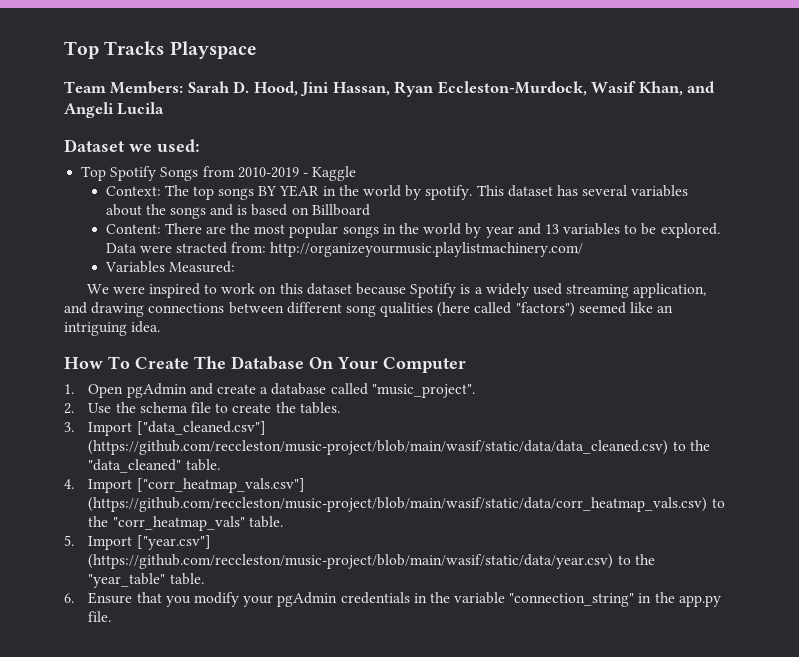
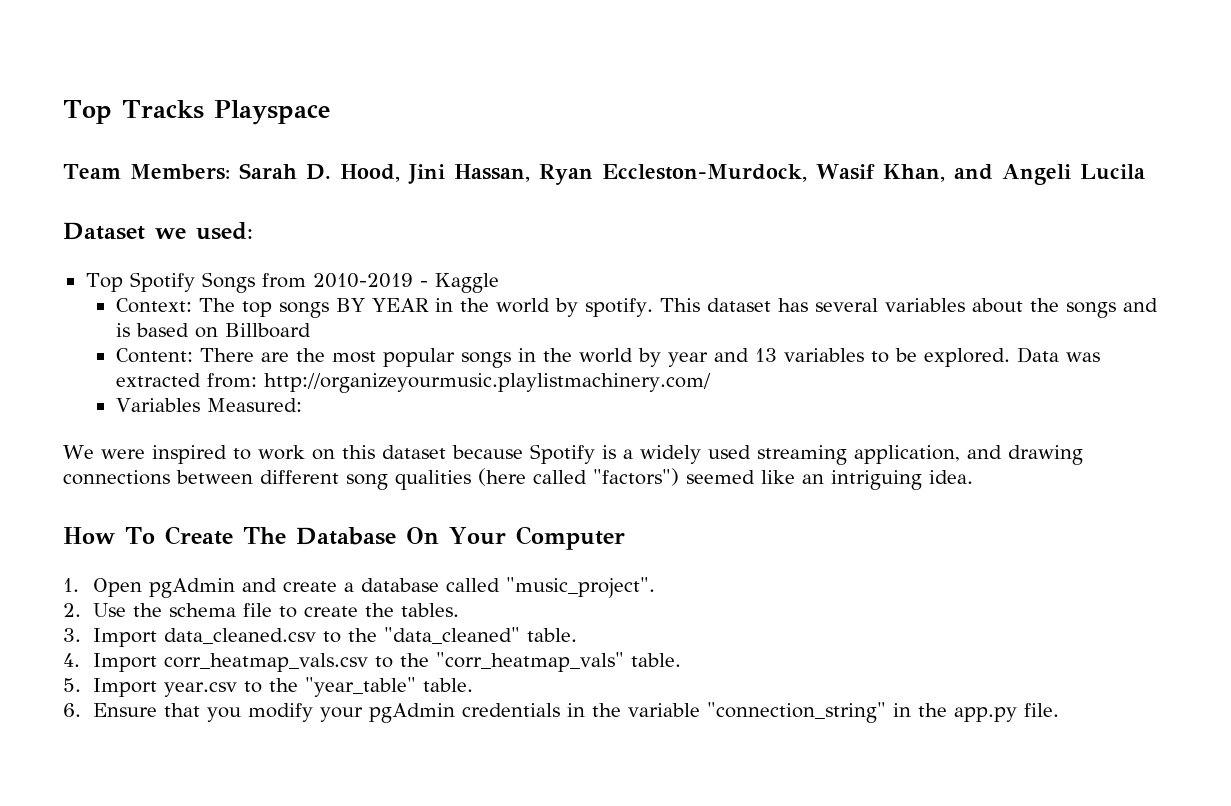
- Data were stracted from: http://organizeyourmusic.playlistmachinery.com/
+ Data was extracted from: http://organizeyourmusic.playlistmachinery.com/
- 3. Import ["data_cleaned.csv"] (https://github.com/reccleston/music-project/blob/main/wasif/static/data/data_cleaned.csv) to the "data_cleaned" table.
+ 3. Import data_cleaned.csv to the "data_cleaned" table.
- 4. Import ["corr_heatmap_vals.csv"] (https://github.com/reccleston/music-project/blob/main/wasif/static/data/corr_heatmap_vals.csv) to the "corr_heatmap_vals" table.
+ 4. Import corr_heatmap_vals.csv to the "corr_heatmap_vals" table.
- 5. Import ["year.csv"] (https://github.com/reccleston/music-project/blob/main/wasif/static/data/year.csv) to the "year_table" table.
+ 5. Import year.csv to the "year_table" table.

